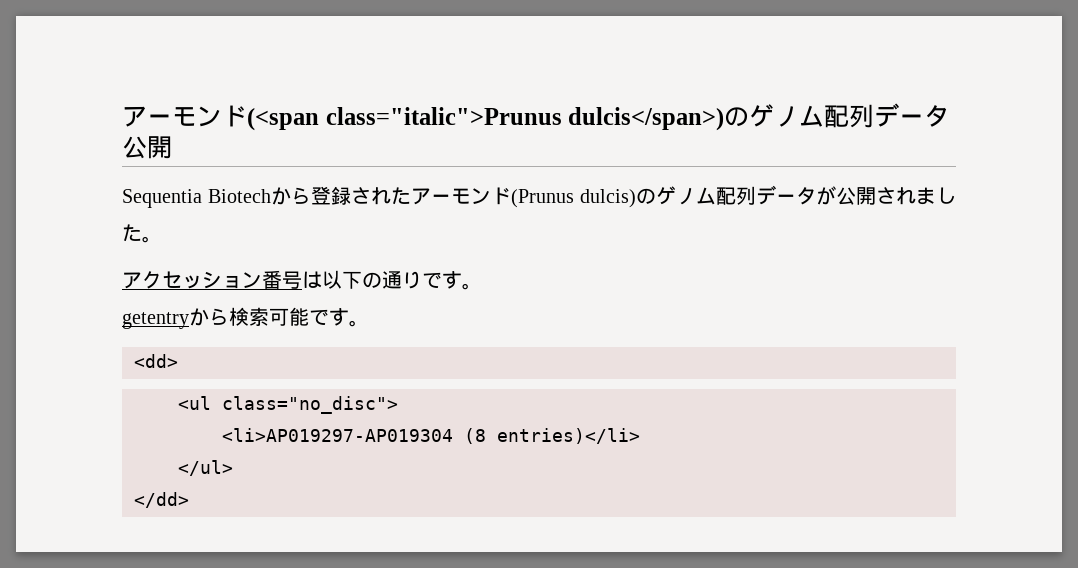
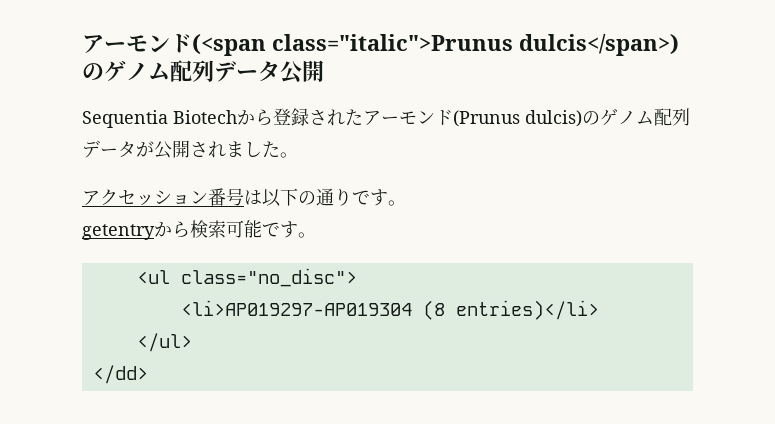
- <dd>

